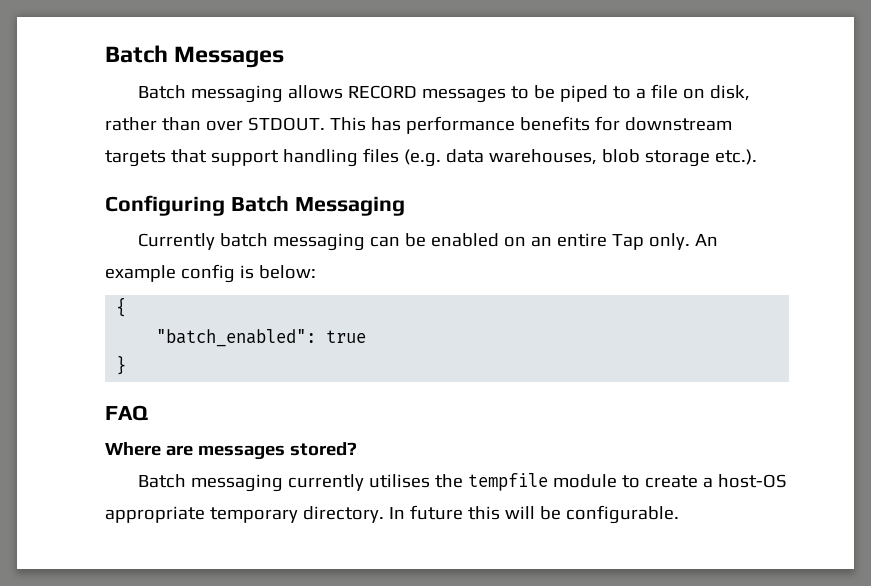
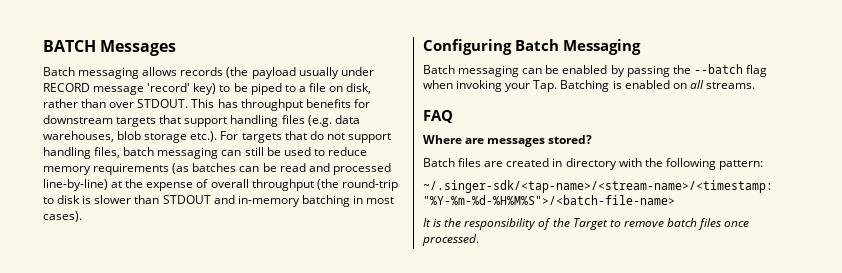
- Batch Messages
+ BATCH Messages
- Batch messaging allows RECORD messages to be piped to a file on disk, rather than over STDOUT.
+ Batch messaging allows records (the payload usually under RECORD message 'record' key) to be piped to a file on disk, rather than over STDOUT.
- This has performance benefits for downstream targets that support handling files (e.g. data warehouses, blob storage etc.).
+ This has throughput benefits for downstream targets that support handling files (e.g. data warehouses, blob storage etc.). For targets that do not support handling files, batch messaging can still be used to reduce memory requirements (as batches can be read and processed line-by-line) at the expense of overall throughput (the round-trip to disk is slower than STDOUT and in-memory batching in most cases).
- Currently batch messaging can be enabled on an entire Tap only. An example config is below:
- {
- "batch_enabled": true
- }
+ Batch messaging can be enabled by passing the --batch flag when invoking your Tap. Batching is enabled on all streams.
- Batch messaging currently utilises the tempfile module to create a host-OS appropriate temporary directory. In future this will be configurable.
+ Batch files are created in directory with the following pattern:
+ ~/.singer-sdk/<tap-name>/<stream-name>/<timestamp: "%Y-%m-%d-%H%M%S">/<batch-file-name>
+ It is the responsibility of the Target to remove batch files once processed.

